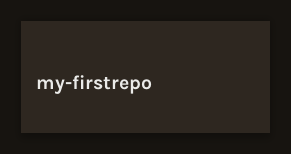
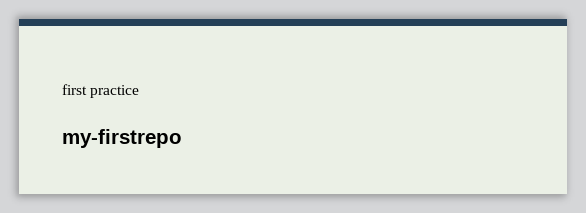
+ first practice

